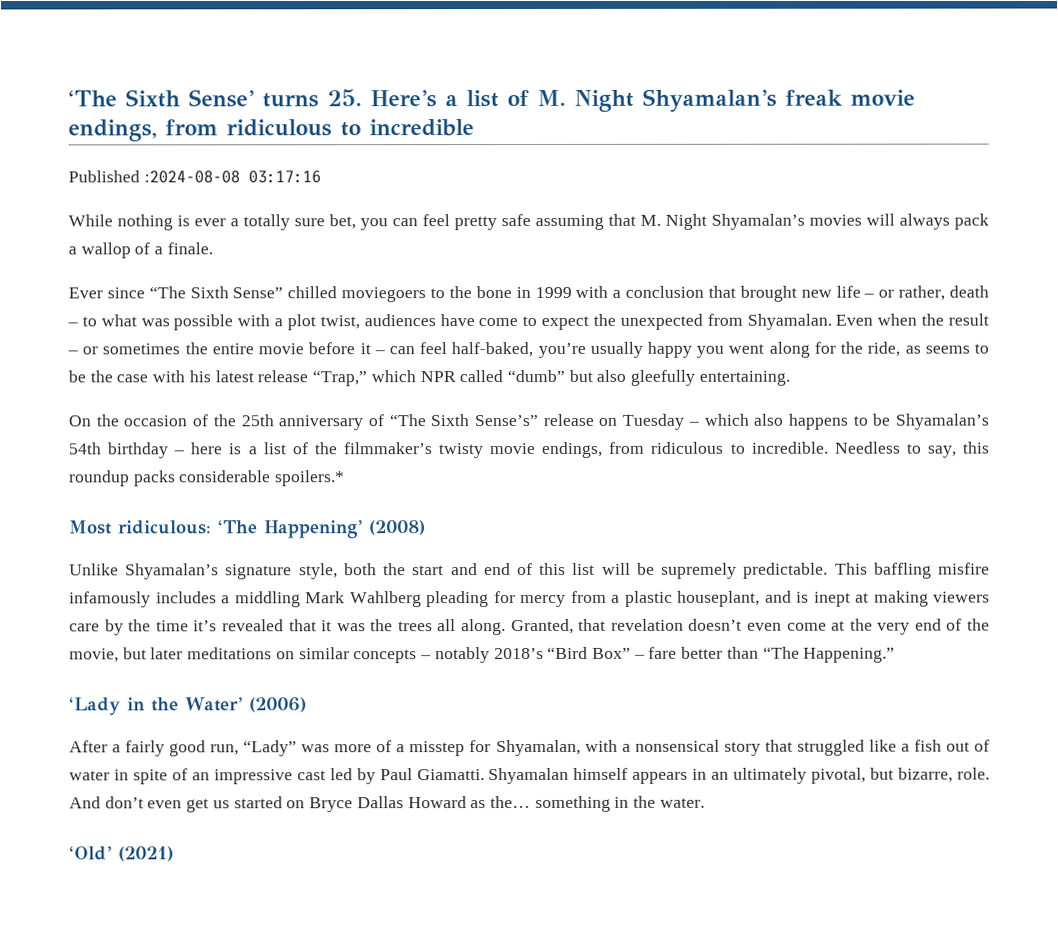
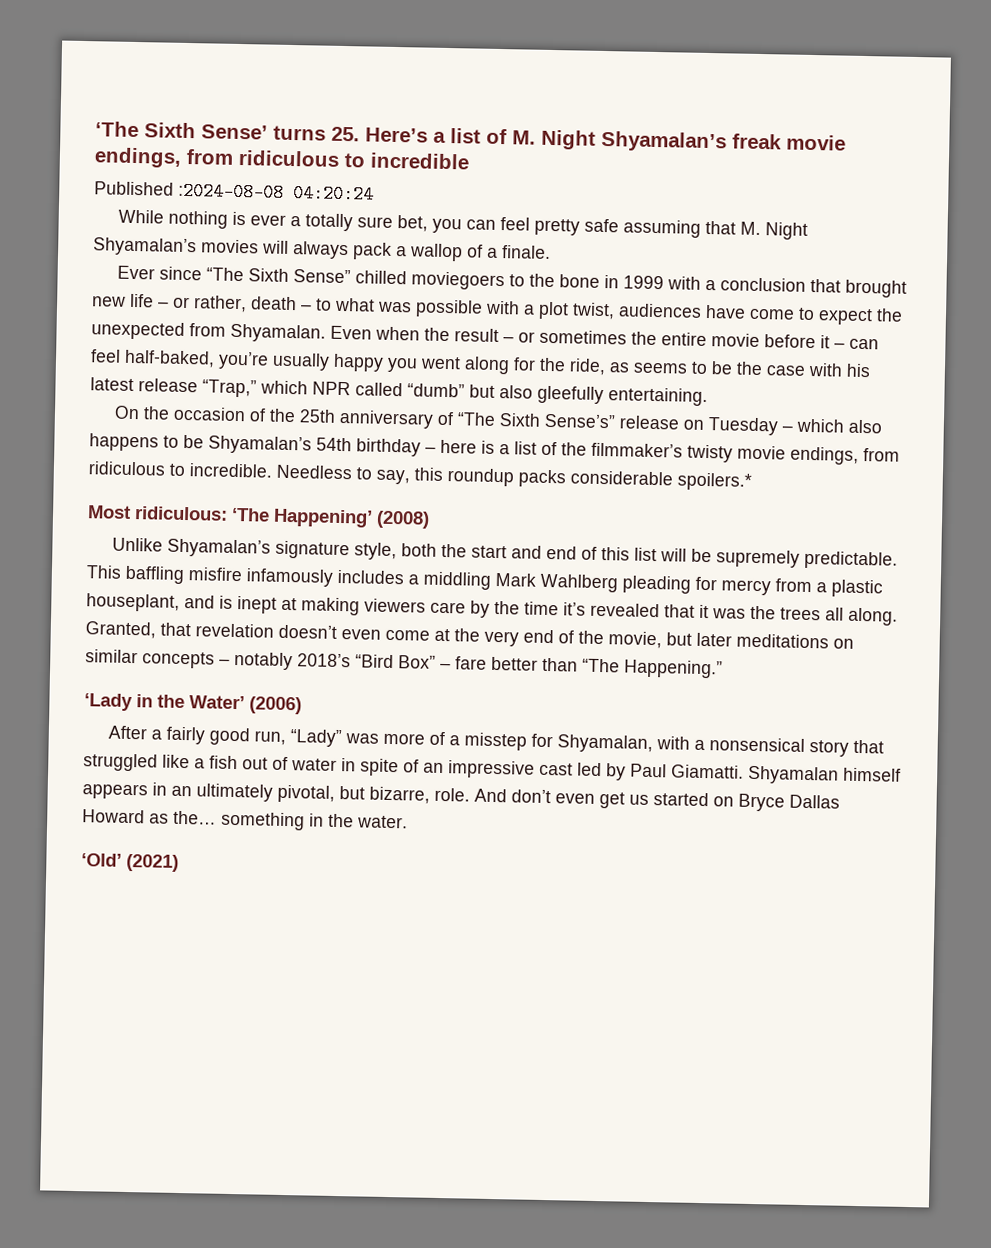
- Published :2024-08-08 03:17:16
+ Published :2024-08-08 04:20:24

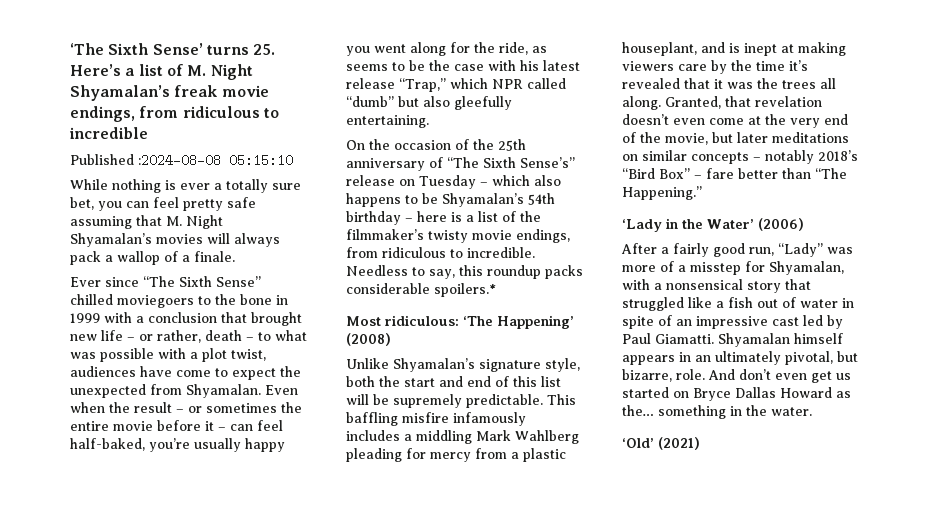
- Published :2024-08-08 04:20:24
+ Published :2024-08-08 05:15:10

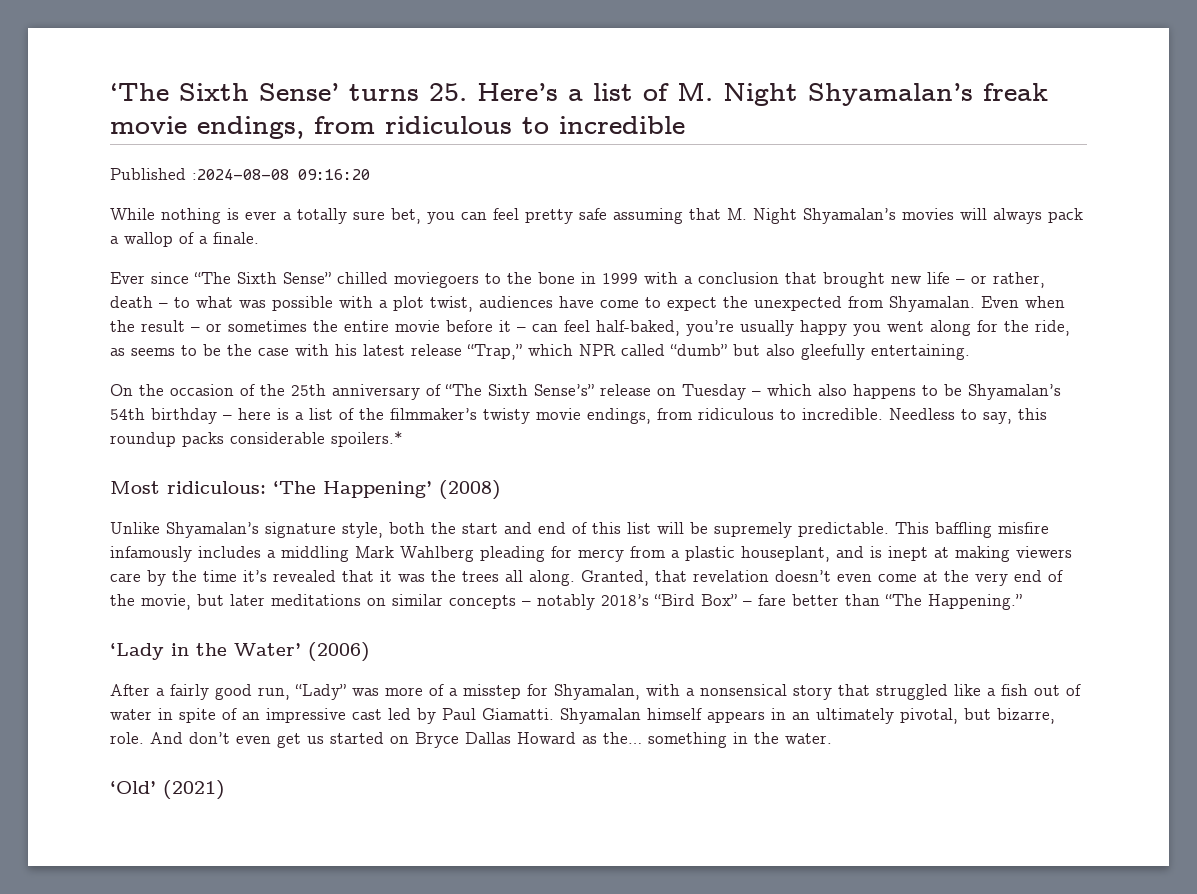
- Published :2024-08-08 05:15:10
+ Published :2024-08-08 09:16:20

